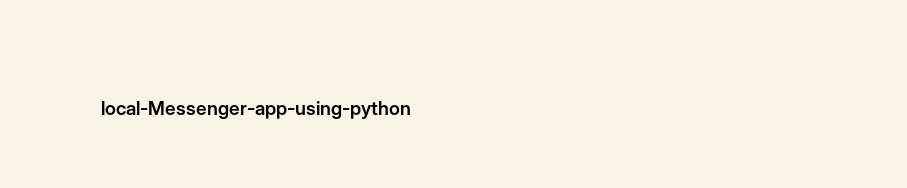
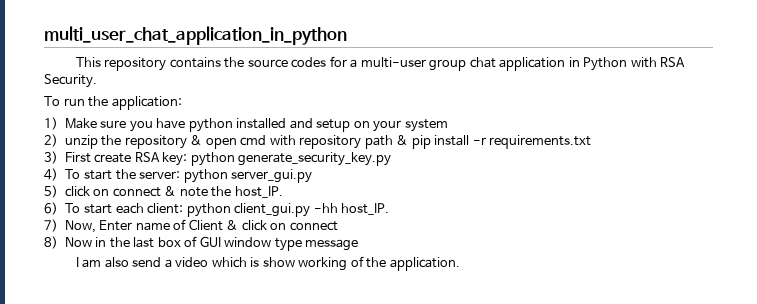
- local-Messenger-app-using-python
+ multi_user_chat_application_in_python
+ This repository contains the source codes for a multi-user group chat application in Python with RSA Security.
+ To run the application:
+ 1) Make sure you have python installed and setup on your system
+ 2) unzip the repository & open cmd with repository path & pip install -r requirements.txt
+ 3) First create RSA key: python generate_security_key.py
+ 4) To start the server: python server_gui.py
+ 5) click on connect & note the host_IP.
+ 6) To start each client: python client_gui.py -hh host_IP.
+ 7) Now, Enter name of Client & click on connect
+ 8) Now in the last box of GUI window type message
+ I am also send a video which is show working of the application.

